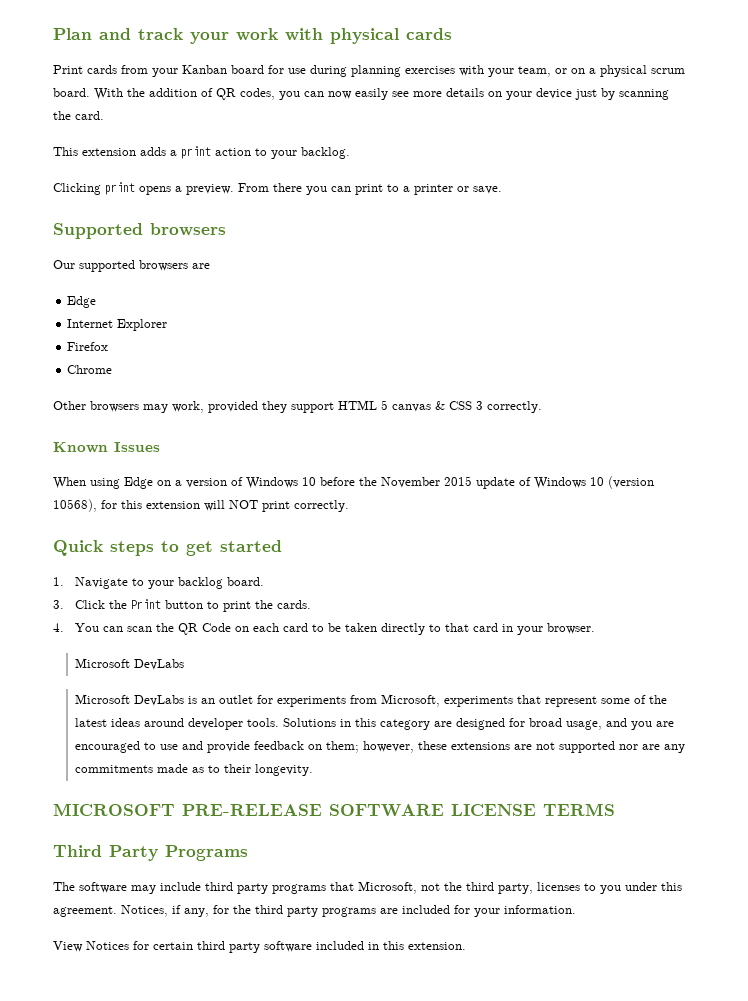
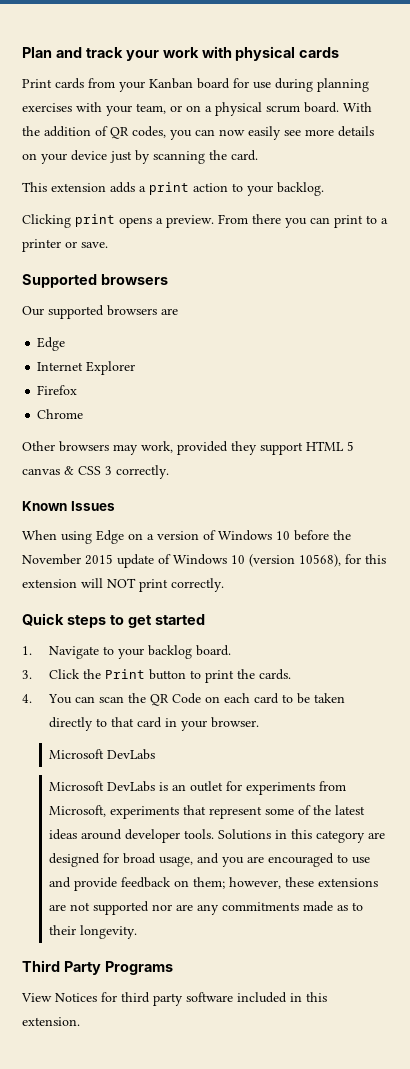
- MICROSOFT PRE-RELEASE SOFTWARE LICENSE TERMS
  Third Party Programs
- The software may include third party programs that Microsoft, not the third party, licenses to you under this agreement. Notices, if any, for the third party programs are included for your information.
- View Notices for certain third party software included in this extension.
+ View Notices for third party software included in this extension.

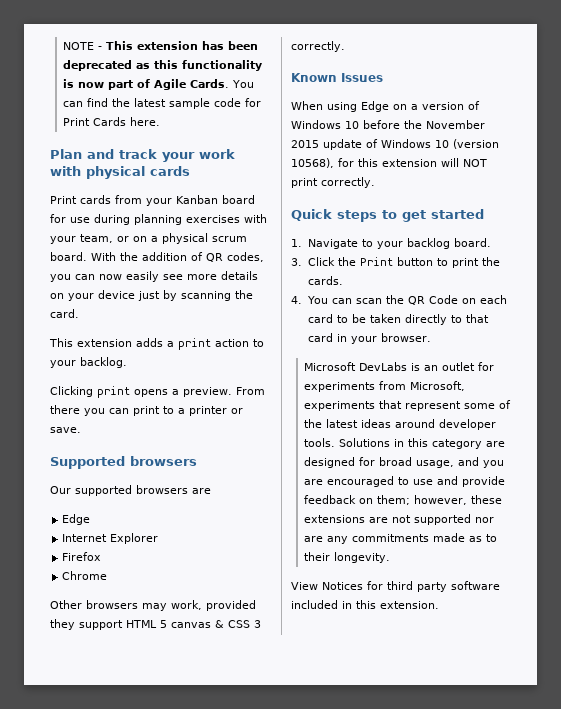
+ NOTE - This extension has been deprecated as this functionality is now part of Agile Cards. You can find the latest sample code for Print Cards here.
  4. You can scan the QR Code on each card to be taken directly to that card in your browser.
- Microsoft DevLabs
- Third Party Programs

